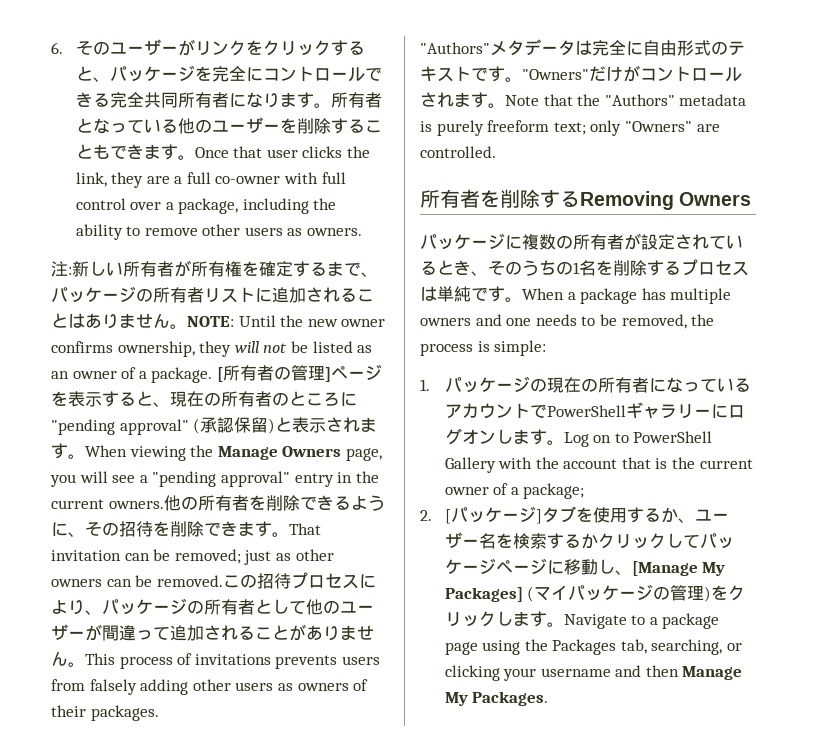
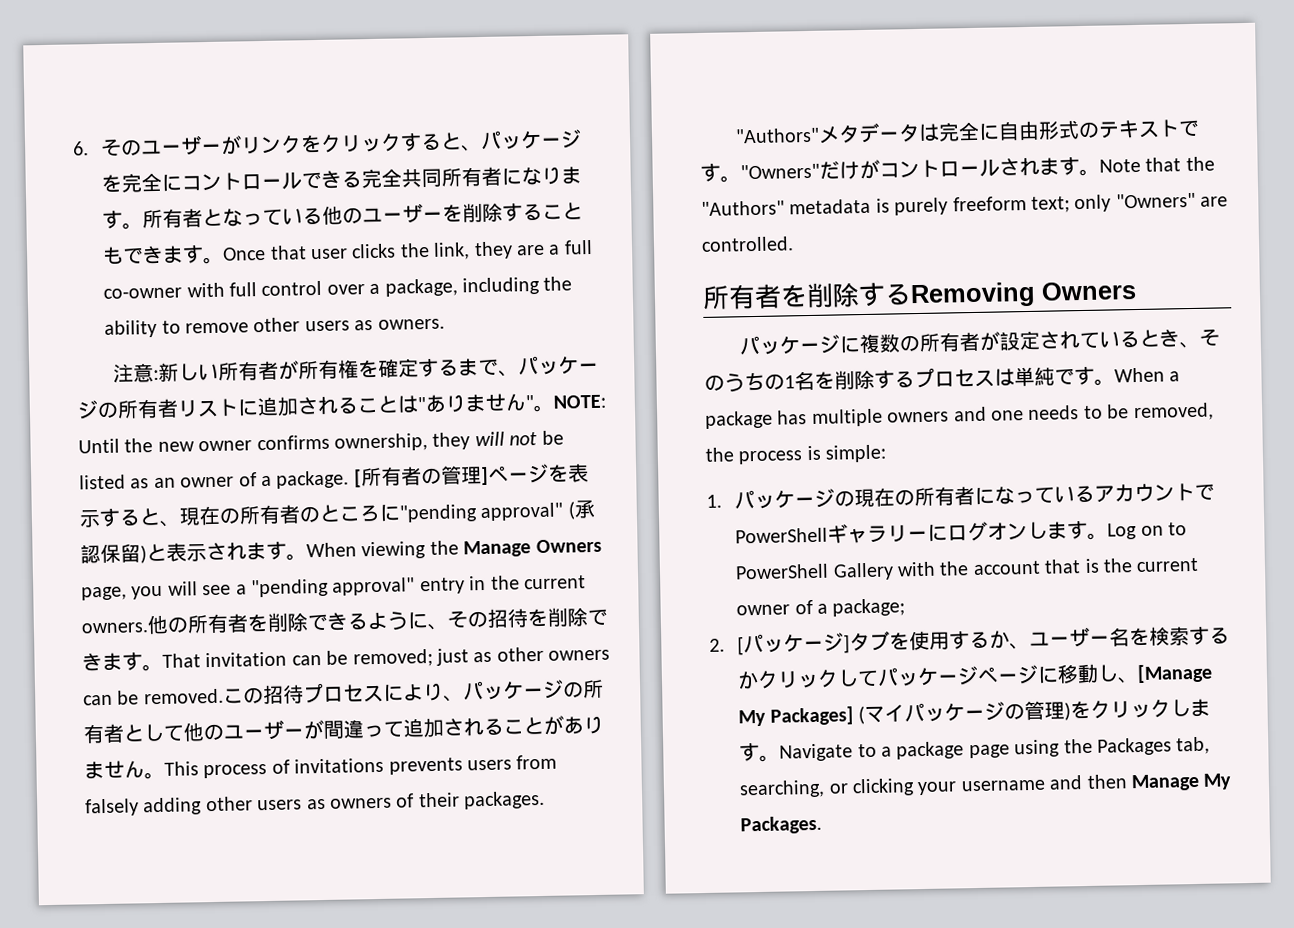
- 注:新しい所有者が所有権を確定するまで、パッケージの所有者リストに追加されることはありません。
+ 注意:新しい所有者が所有権を確定するまで、パッケージの所有者リストに追加されることは"ありません"。

